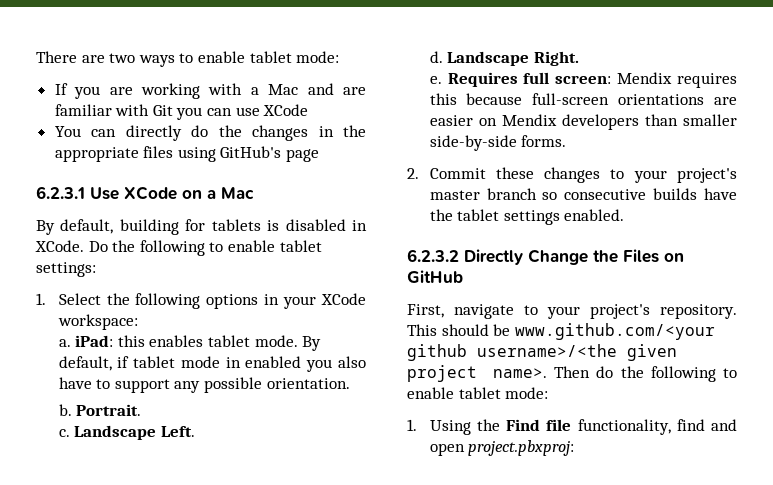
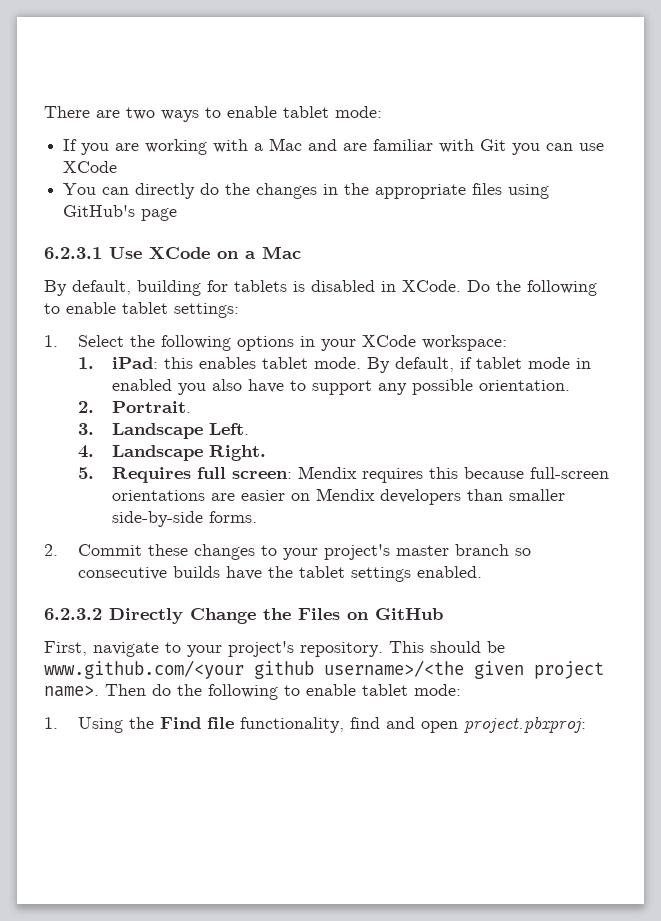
- a. iPad: this enables tablet mode.
+ 1. iPad: this enables tablet mode.
- b. Portrait.
+ 2. Portrait.
- c. Landscape Left.
+ 3. Landscape Left.
- d. Landscape Right.
+ 4. Landscape Right.
- e. Requires full screen: Mendix requires this because full-screen orientations are easier on Mendix developers than smaller side-by-side forms.
+ 5. Requires full screen: Mendix requires this because full-screen orientations are easier on Mendix developers than smaller side-by-side forms.

